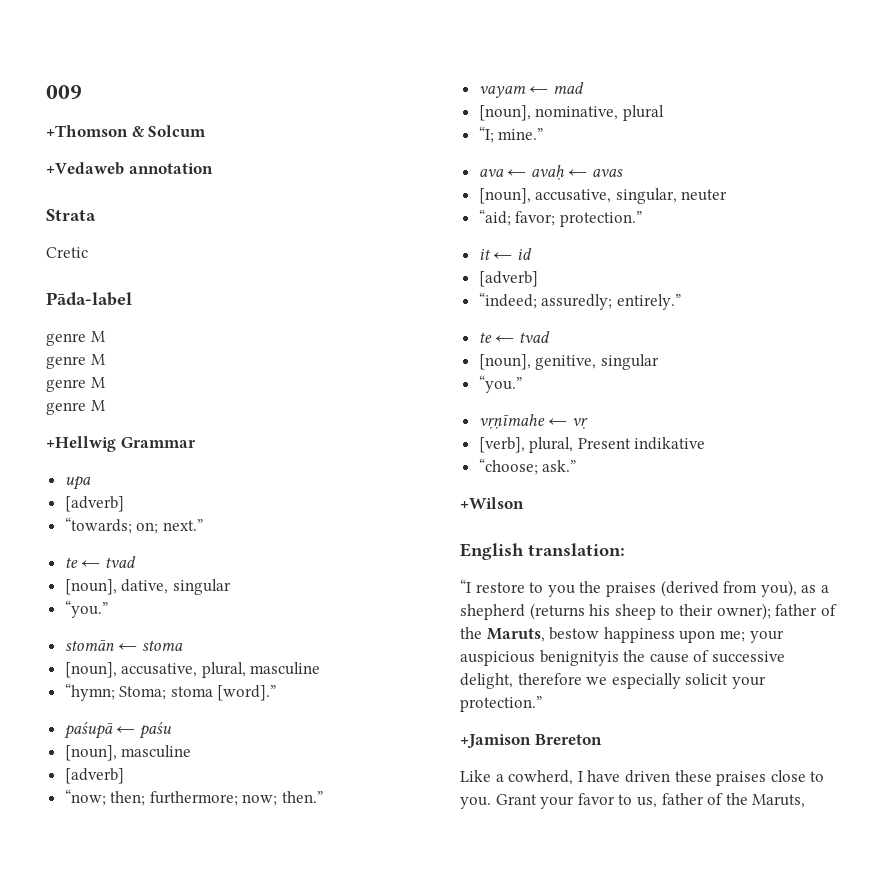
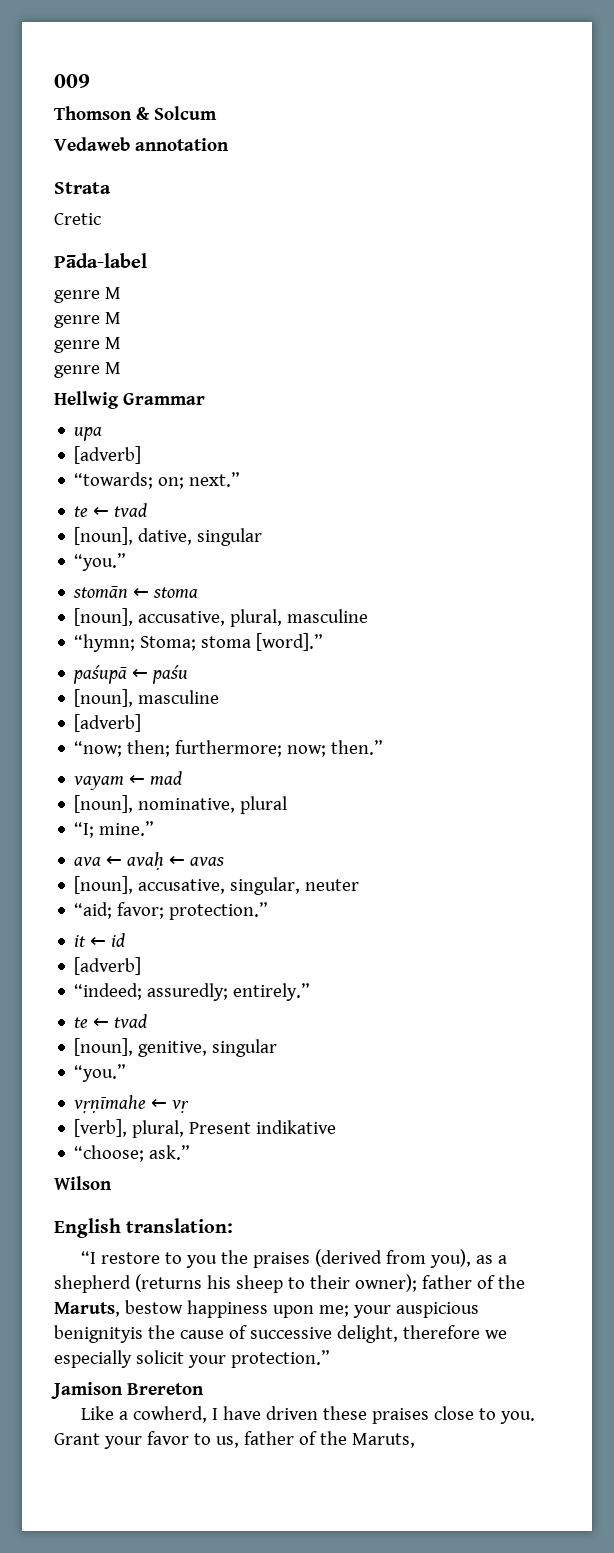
- +Thomson & Solcum
+ Thomson & Solcum
- +Vedaweb annotation
+ Vedaweb annotation
- +Hellwig Grammar
+ Hellwig Grammar
- +Wilson
+ Wilson
- +Jamison Brereton
+ Jamison Brereton

